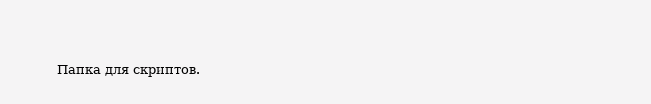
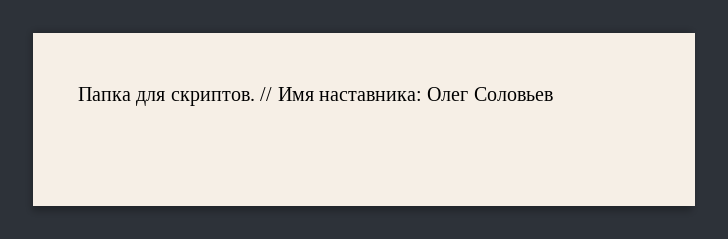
+ // Имя наставника: Олег Соловьев

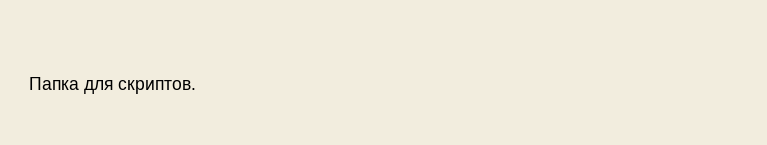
- // Имя наставника: Олег Соловьев

